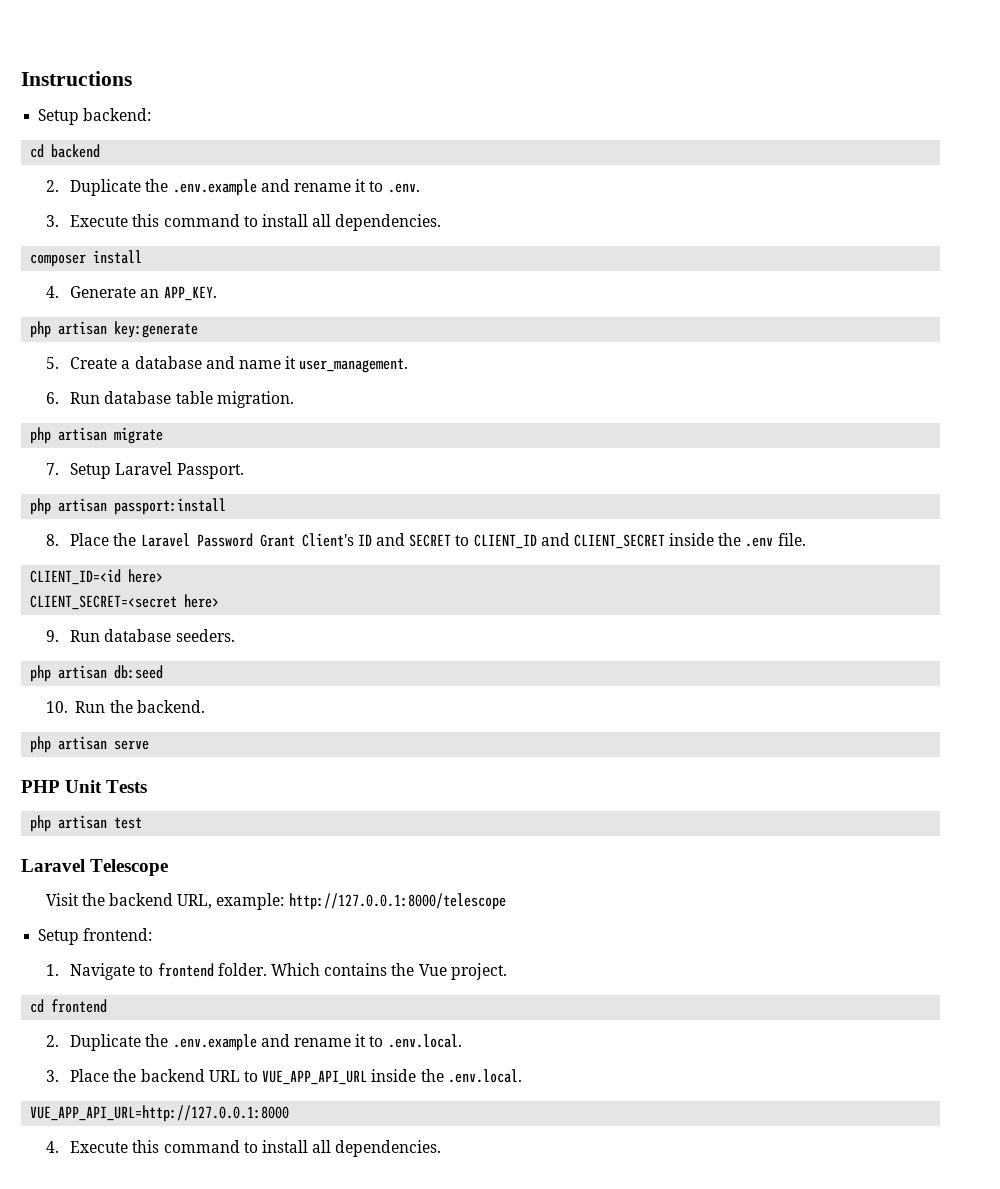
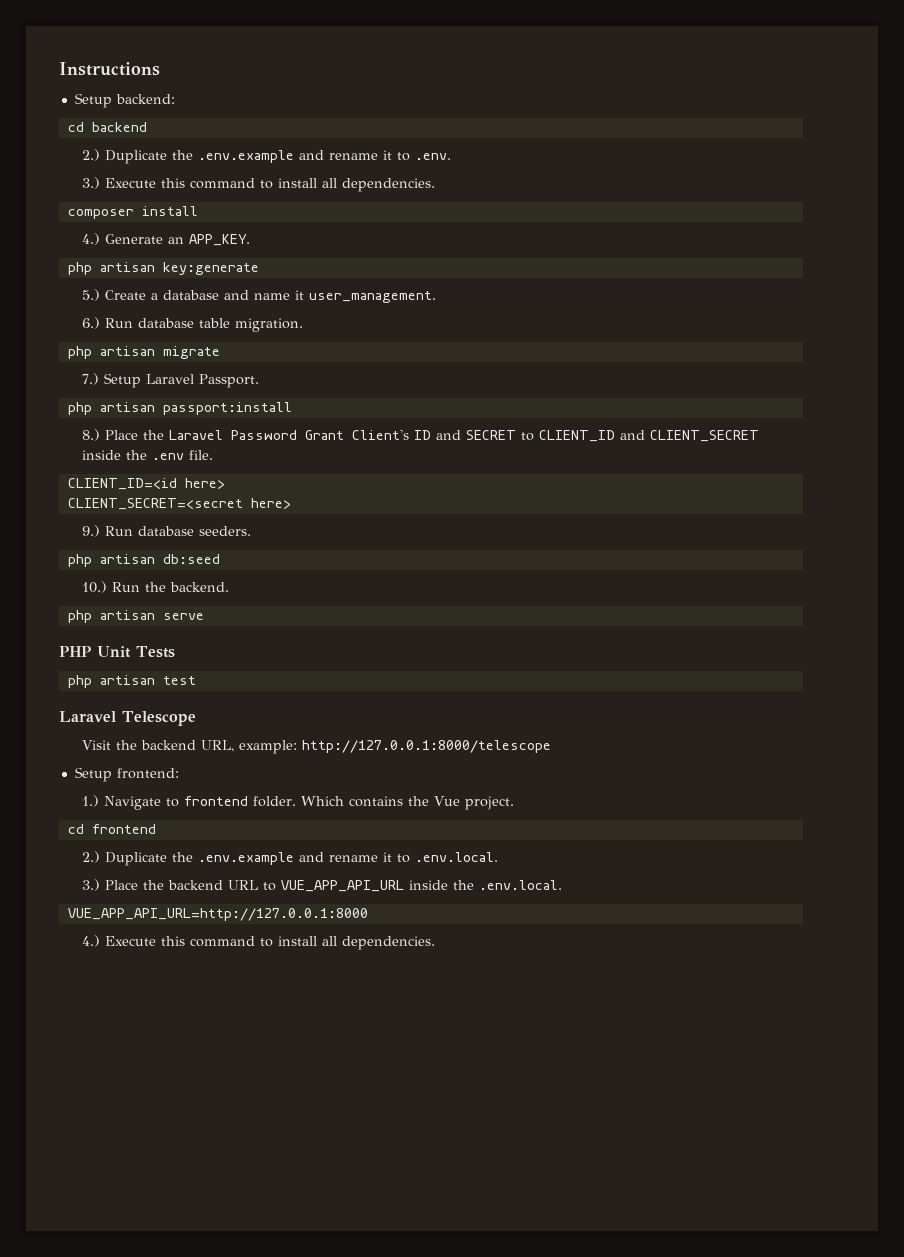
- 2. Duplicate the .env.example and rename it to .env.
+ 2.) Duplicate the .env.example and rename it to .env.
- 3. Execute this command to install all dependencies.
+ 3.) Execute this command to install all dependencies.
- 4. Generate an APP_KEY.
+ 4.) Generate an APP_KEY.
- 5. Create a database and name it user_management.
+ 5.) Create a database and name it user_management.
- 6. Run database table migration.
+ 6.) Run database table migration.
- 7. Setup Laravel Passport.
+ 7.) Setup Laravel Passport.
- 8. Place the Laravel Password Grant Client's ID and SECRET to CLIENT_ID and CLIENT_SECRET inside the .env file.
+ 8.) Place the Laravel Password Grant Client's ID and SECRET to CLIENT_ID and CLIENT_SECRET inside the .env file.
- 9. Run database seeders.
+ 9.) Run database seeders.
- 10. Run the backend.
+ 10.) Run the backend.
- 1. Navigate to frontend folder.
+ 1.) Navigate to frontend folder.
- 2. Duplicate the .env.example and rename it to .env.local.
+ 2.) Duplicate the .env.example and rename it to .env.local.
- 3. Place the backend URL to VUE_APP_API_URL inside the .env.local.
+ 3.) Place the backend URL to VUE_APP_API_URL inside the .env.local.
- 4. Execute this command to install all dependencies.
+ 4.) Execute this command to install all dependencies.

